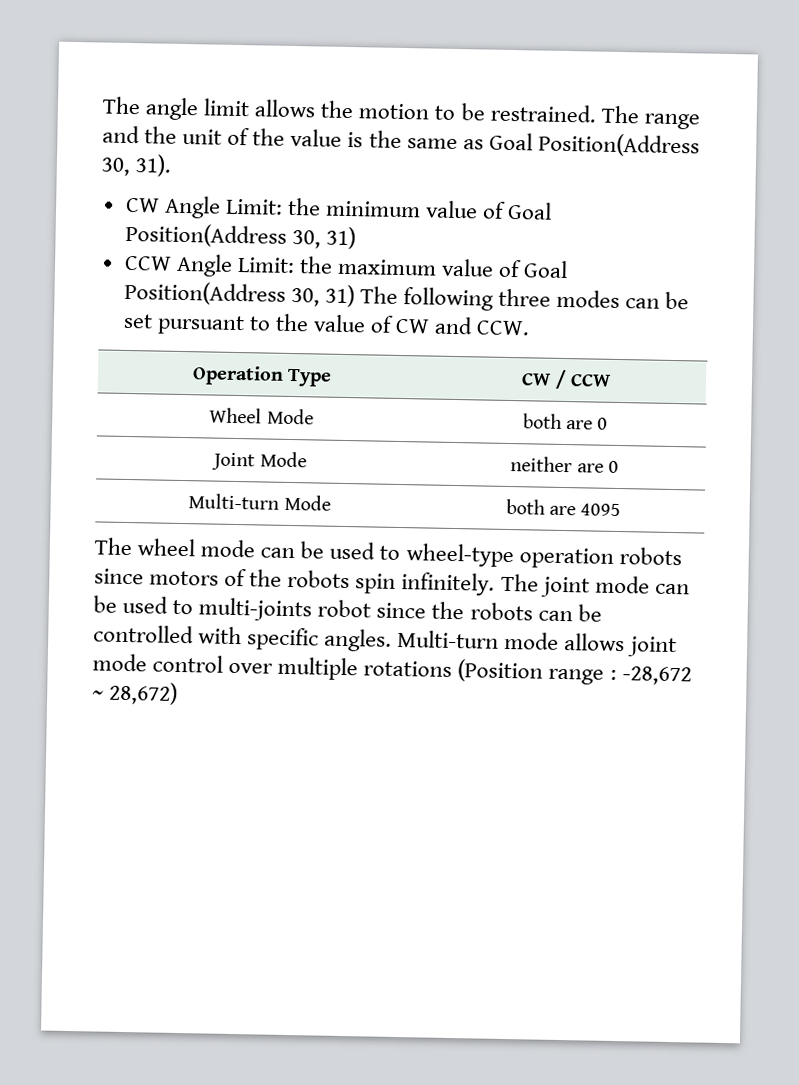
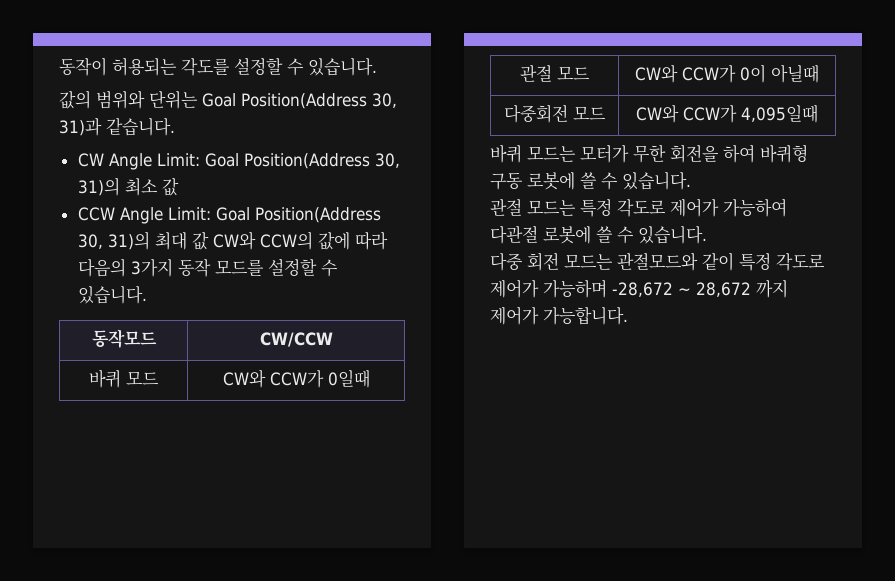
- The angle limit allows the motion to be restrained. The range and the unit of the value is the same as Goal Position(Address 30, 31).
+ 동작이 허용되는 각도를 설정할 수 있습니다.
+ 값의 범위와 단위는 Goal Position(Address 30, 31)과 같습니다.
- CW Angle Limit: the minimum value of Goal Position(Address 30, 31)
- CCW Angle Limit: the maximum value of Goal Position(Address 30, 31) The following three modes can be set pursuant to the value of CW and CCW.
- Operation Type | CW / CCW
- Wheel Mode | both are 0
- Joint Mode | neither are 0
- Multi-turn Mode | both are 4095
- The wheel mode can be used to wheel-type operation robots since motors of the robots spin infinitely. The joint mode can be used to multi-joints robot since the robots can be controlled with specific angles. Multi-turn mode allows joint mode control over multiple rotations (Position range : -28,672 ~ 28,672)
+ CW Angle Limit: Goal Position(Address 30, 31)의 최소 값
+ CCW Angle Limit: Goal Position(Address 30, 31)의 최대 값 CW와 CCW의 값에 따라 다음의 3가지 동작 모드를 설정할 수 있습니다.
+ 동작모드 | CW/CCW
+ 바퀴 모드 | CW와 CCW가 0일때
+ 관절 모드 | CW와 CCW가 0이 아닐때
+ 다중회전 모드 | CW와 CCW가 4,095일때
+ 바퀴 모드는 모터가 무한 회전을 하여 바퀴형 구동 로봇에 쓸 수 있습니다.
+ 관절 모드는 특정 각도로 제어가 가능하여 다관절 로봇에 쓸 수 있습니다.
+ 다중 회전 모드는 관절모드와 같이 특정 각도로 제어가 가능하며 -28,672 ~ 28,672 까지 제어가 가능합니다.

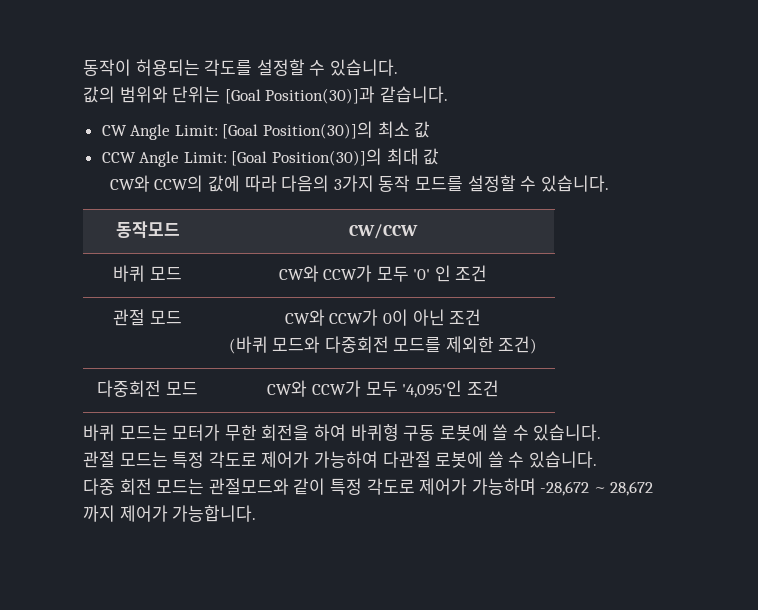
- 값의 범위와 단위는 Goal Position(Address 30, 31)과 같습니다.
+ 값의 범위와 단위는 [Goal Position(30)]과 같습니다.
- CW Angle Limit: Goal Position(Address 30, 31)의 최소 값
+ CW Angle Limit: [Goal Position(30)]의 최소 값
- CCW Angle Limit: Goal Position(Address 30, 31)의 최대 값 CW와 CCW의 값에 따라 다음의 3가지 동작 모드를 설정할 수 있습니다.
+ CCW Angle Limit: [Goal Position(30)]의 최대 값
+ CW와 CCW의 값에 따라 다음의 3가지 동작 모드를 설정할 수 있습니다.
- 바퀴 모드 | CW와 CCW가 0일때
+ 바퀴 모드 | CW와 CCW가 모두 '0' 인 조건
- 관절 모드 | CW와 CCW가 0이 아닐때
+ 관절 모드 | CW와 CCW가 0이 아닌 조건
+ (바퀴 모드와 다중회전 모드를 제외한 조건)
- 다중회전 모드 | CW와 CCW가 4,095일때
+ 다중회전 모드 | CW와 CCW가 모두 '4,095'인 조건

